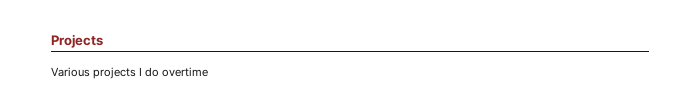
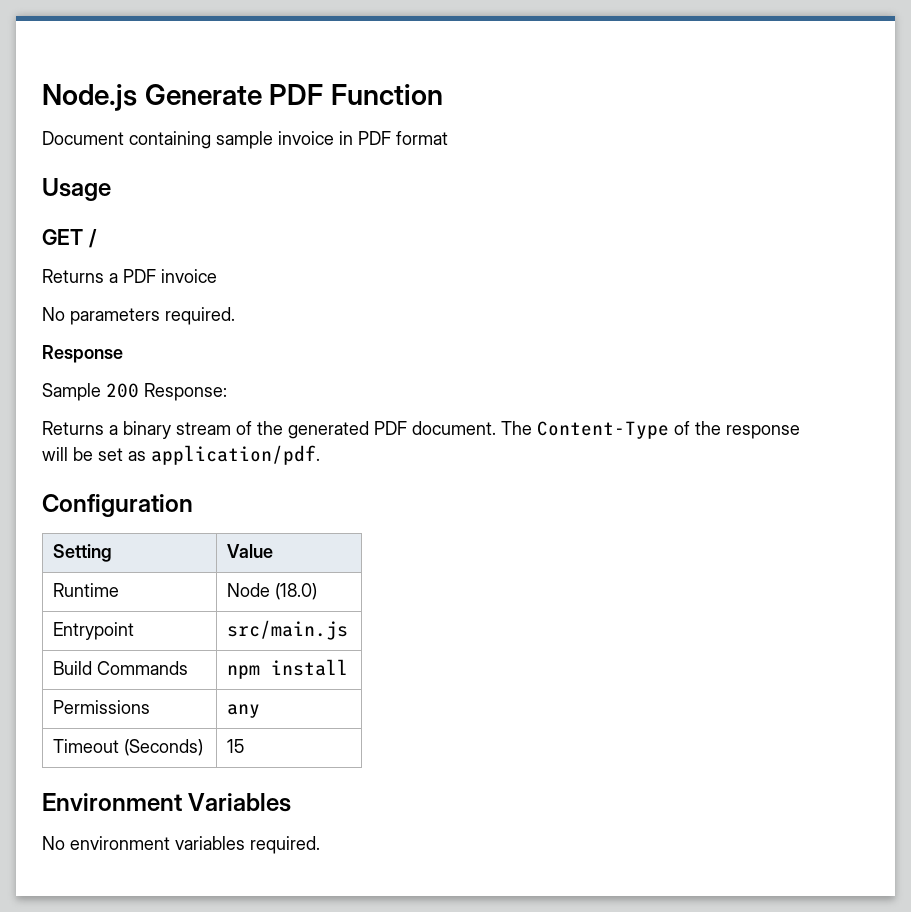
- Projects
- Various projects I do overtime
+ Node.js Generate PDF Function
+ Document containing sample invoice in PDF format
+ Usage
+ GET /
+ Returns a PDF invoice
+ No parameters required.
+ Response
+ Sample 200 Response:
+ Returns a binary stream of the generated PDF document. The Content-Type of the response will be set as application/pdf.
+ Configuration
+ Setting | Value
+ Runtime | Node (18.0)
+ Entrypoint | src/main.js
+ Build Commands | npm install
+ Permissions | any
+ Timeout (Seconds) | 15
+ Environment Variables
+ No environment variables required.

